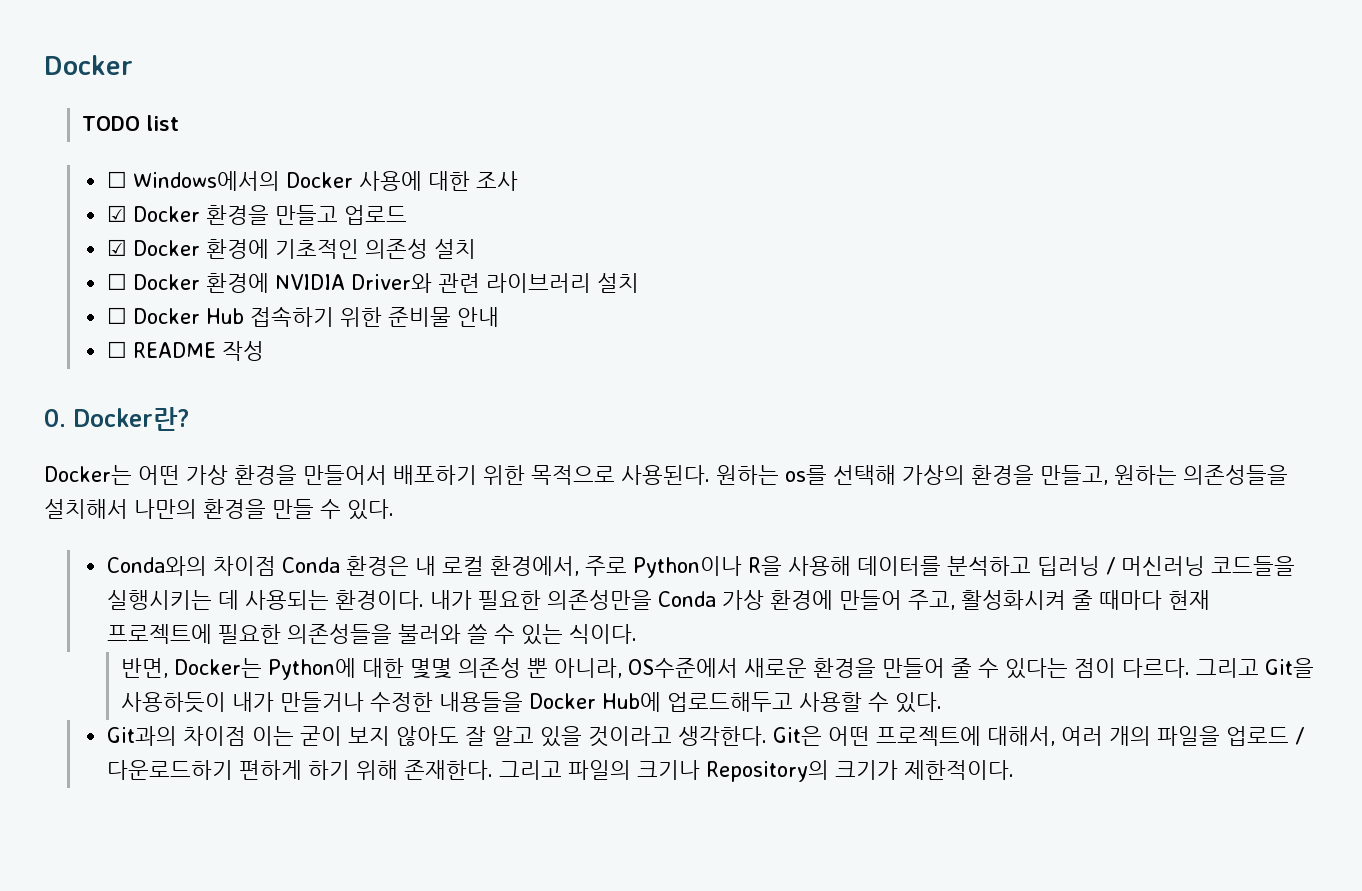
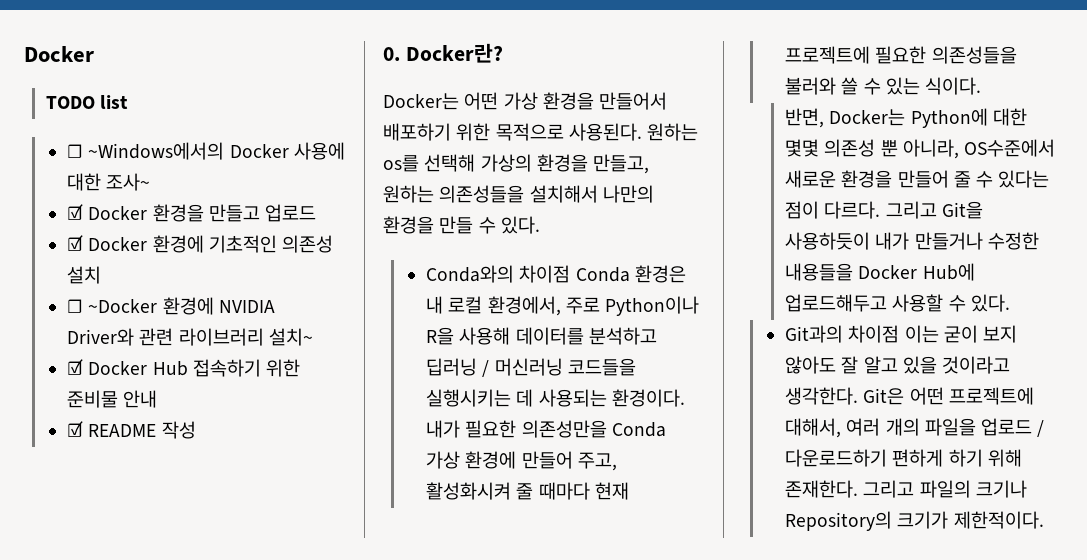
- ☐ Windows에서의 Docker 사용에 대한 조사
+ ☐ ~Windows에서의 Docker 사용에 대한 조사~
- ☐ Docker 환경에 NVIDIA Driver와 관련 라이브러리 설치
- ☐ Docker Hub 접속하기 위한 준비물 안내
+ ☐ ~Docker 환경에 NVIDIA Driver와 관련 라이브러리 설치~
+ ☑ Docker Hub 접속하기 위한 준비물 안내
- ☐ README 작성
+ ☑ README 작성

